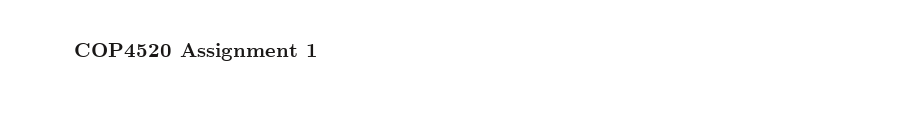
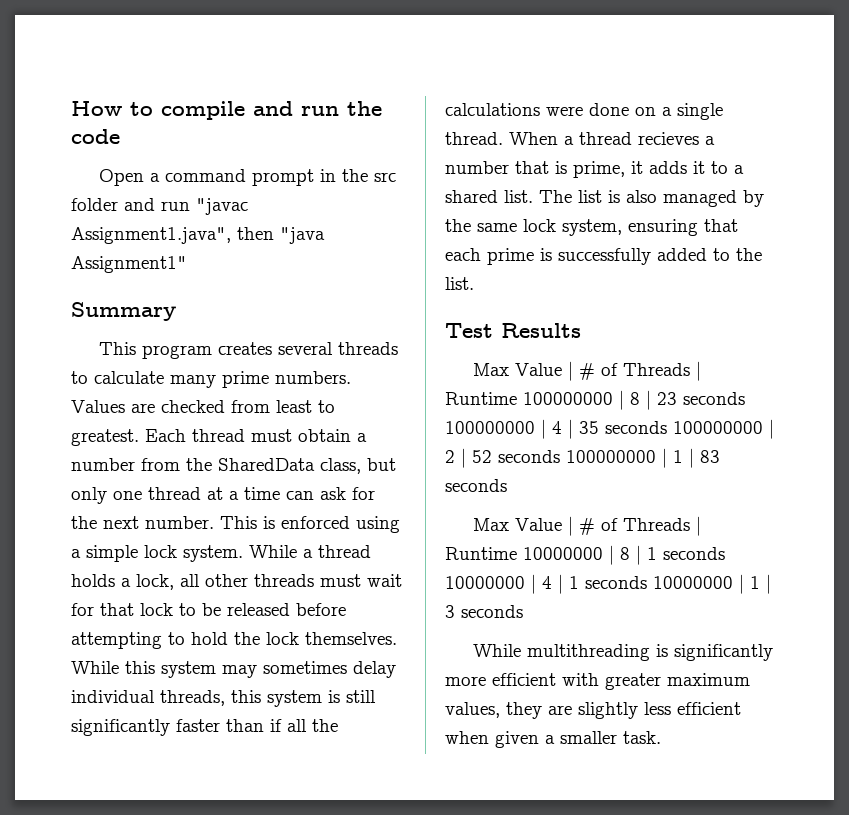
- COP4520 Assignment 1
+ How to compile and run the code
+ Open a command prompt in the src folder and run "javac Assignment1.java", then "java Assignment1"
+ Summary
+ This program creates several threads to calculate many prime numbers. Values are checked from least to greatest. Each thread must obtain a number from the SharedData class, but only one thread at a time can ask for the next number. This is enforced using a simple lock system. While a thread holds a lock, all other threads must wait for that lock to be released before attempting to hold the lock themselves. While this system may sometimes delay individual threads, this system is still significantly faster than if all the calculations were done on a single thread. When a thread recieves a number that is prime, it adds it to a shared list. The list is also managed by the same lock system, ensuring that each prime is successfully added to the list.
+ Test Results
+ Max Value | # of Threads | Runtime 100000000 | 8 | 23 seconds 100000000 | 4 | 35 seconds 100000000 | 2 | 52 seconds 100000000 | 1 | 83 seconds
+ Max Value | # of Threads | Runtime 10000000 | 8 | 1 seconds 10000000 | 4 | 1 seconds 10000000 | 1 | 3 seconds
+ While multithreading is significantly more efficient with greater maximum values, they are slightly less efficient when given a smaller task.

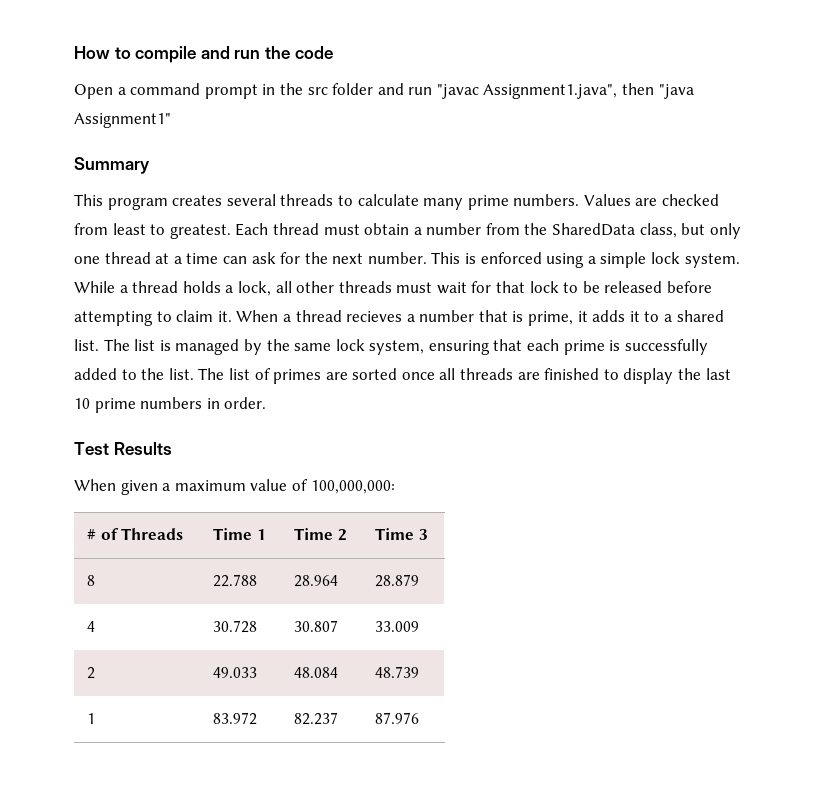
- While a thread holds a lock, all other threads must wait for that lock to be released before attempting to hold the lock themselves. While this system may sometimes delay individual threads, this system is still significantly faster than if all the calculations were done on a single thread.
+ While a thread holds a lock, all other threads must wait for that lock to be released before attempting to claim it.
- The list is also managed by the same lock system, ensuring that each prime is successfully added to the list.
+ The list is managed by the same lock system, ensuring that each prime is successfully added to the list. The list of primes are sorted once all threads are finished to display the last 10 prime numbers in order.
  Test Results
- Max Value | # of Threads | Runtime 100000000 | 8 | 23 seconds 100000000 | 4 | 35 seconds 100000000 | 2 | 52 seconds 100000000 | 1 | 83 seconds
- Max Value | # of Threads | Runtime 10000000 | 8 | 1 seconds 10000000 | 4 | 1 seconds 10000000 | 1 | 3 seconds
- While multithreading is significantly more efficient with greater maximum values, they are slightly less efficient when given a smaller task.
+ When given a maximum value of 100,000,000:
+ # of Threads | Time 1 | Time 2 | Time 3
+ 8 | 22.788 | 28.964 | 28.879
+ 4 | 30.728 | 30.807 | 33.009
+ 2 | 49.033 | 48.084 | 48.739
+ 1 | 83.972 | 82.237 | 87.976

